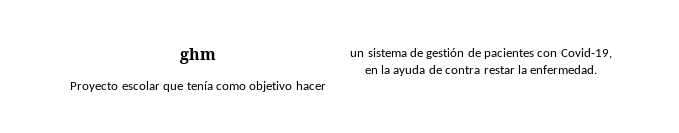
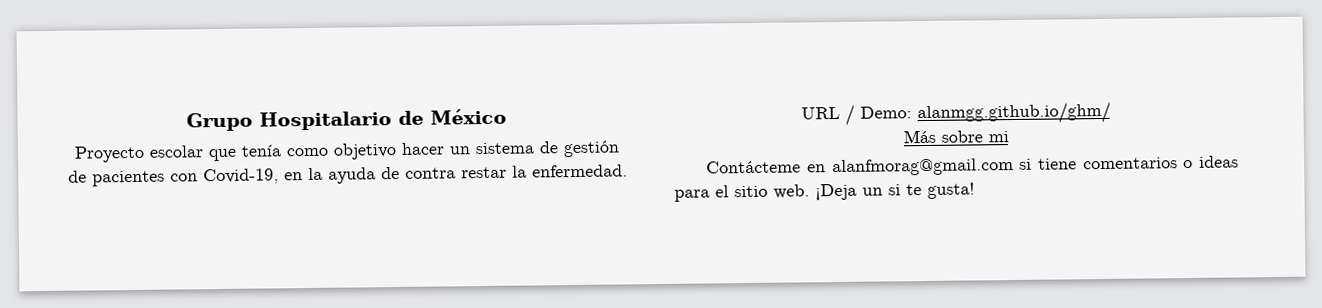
- ghm
+ Grupo Hospitalario de México
+ URL / Demo: alanmgg.github.io/ghm/
+ Más sobre mi
+ Contácteme en alanfmorag@gmail.com si tiene comentarios o ideas para el sitio web. ¡Deja un si te gusta!

